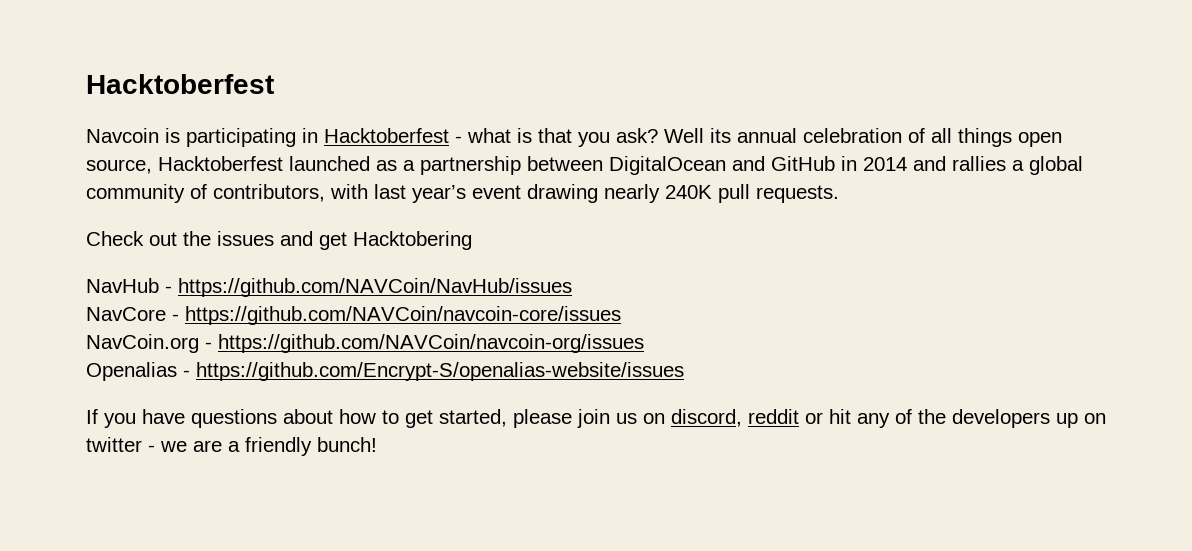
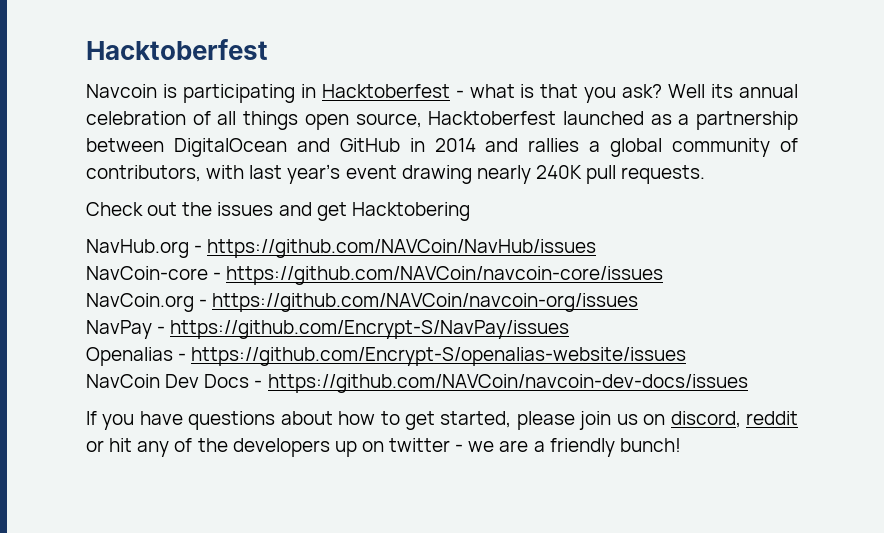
- NavHub - https://github.com/NAVCoin/NavHub/issues
+ NavHub.org - https://github.com/NAVCoin/NavHub/issues
- NavCore - https://github.com/NAVCoin/navcoin-core/issues
+ NavCoin-core - https://github.com/NAVCoin/navcoin-core/issues
+ NavPay - https://github.com/Encrypt-S/NavPay/issues
+ NavCoin Dev Docs - https://github.com/NAVCoin/navcoin-dev-docs/issues

